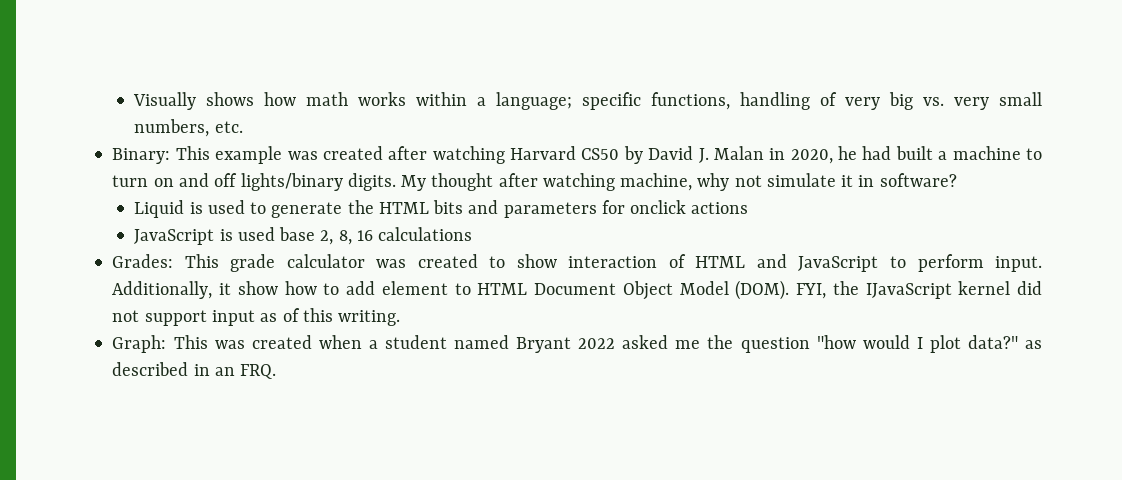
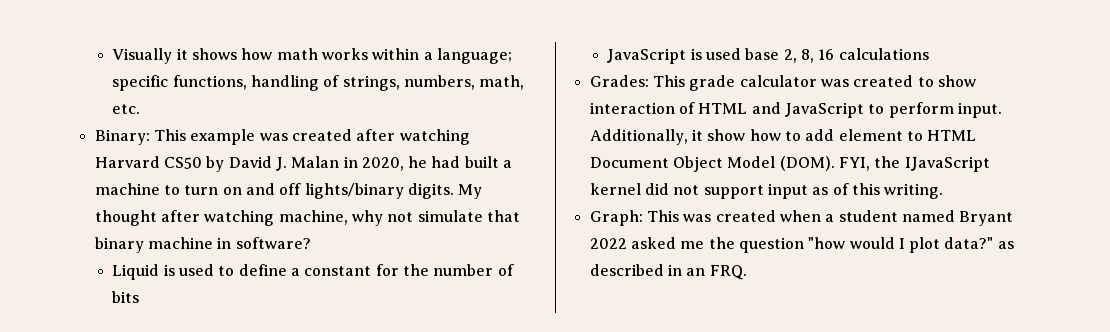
- Visually shows how math works within a language; specific functions, handling of very big vs. very small numbers, etc.
+ Visually it shows how math works within a language; specific functions, handling of strings, numbers, math, etc.
- My thought after watching machine, why not simulate it in software?
+ My thought after watching machine, why not simulate that binary machine in software?
- Liquid is used to generate the HTML bits and parameters for onclick actions
+ Liquid is used to define a constant for the number of bits

